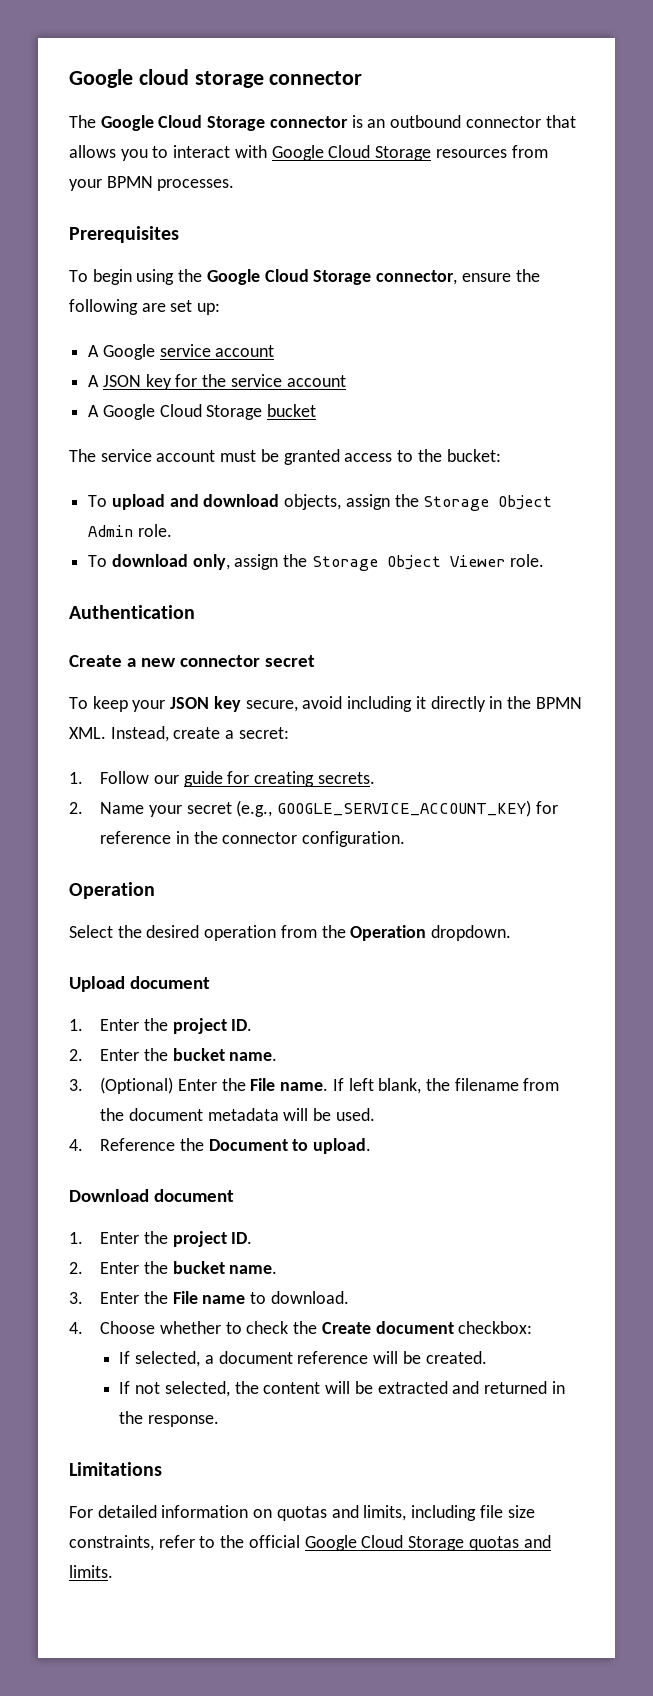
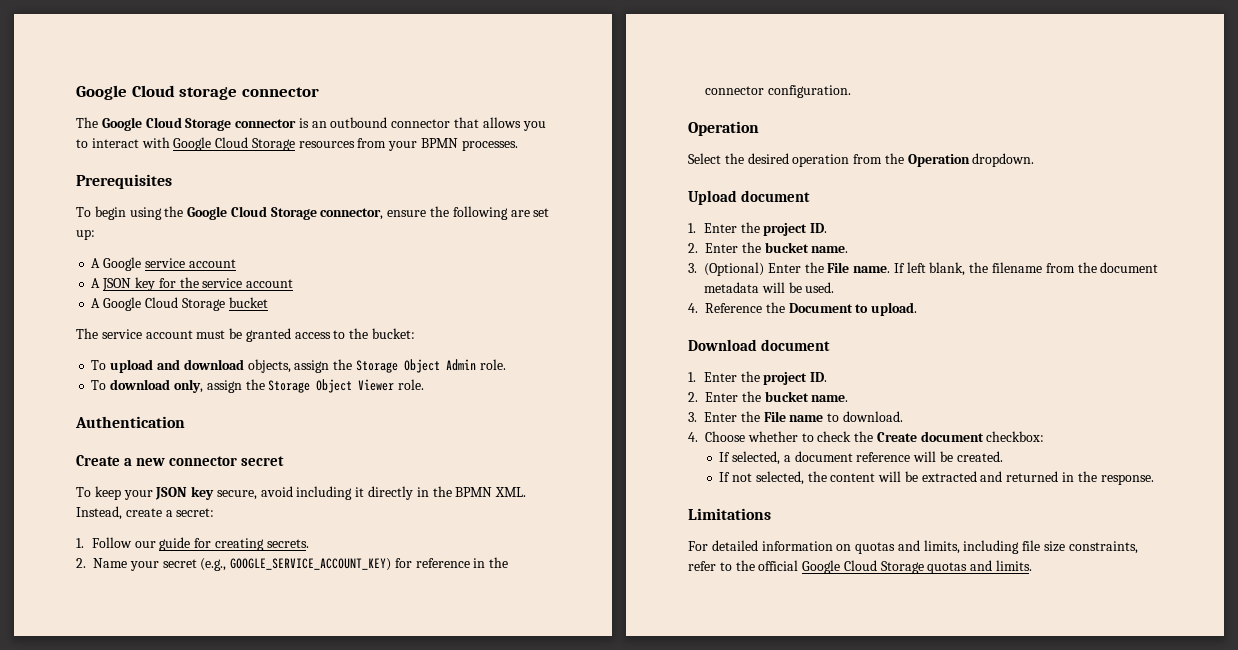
- Google cloud storage connector
+ Google Cloud storage connector

